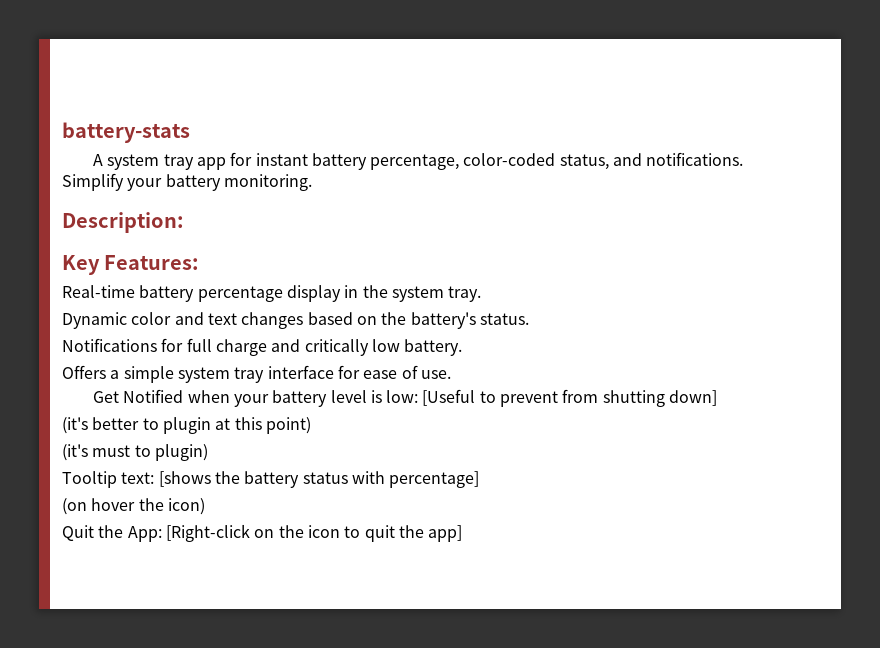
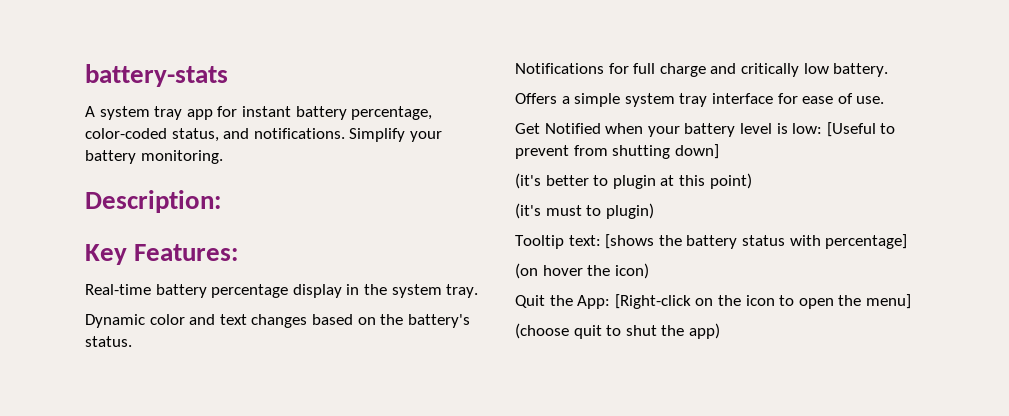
- Quit the App: [Right-click on the icon to quit the app]
+ Quit the App: [Right-click on the icon to open the menu]
+ (choose quit to shut the app)

